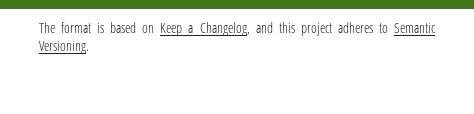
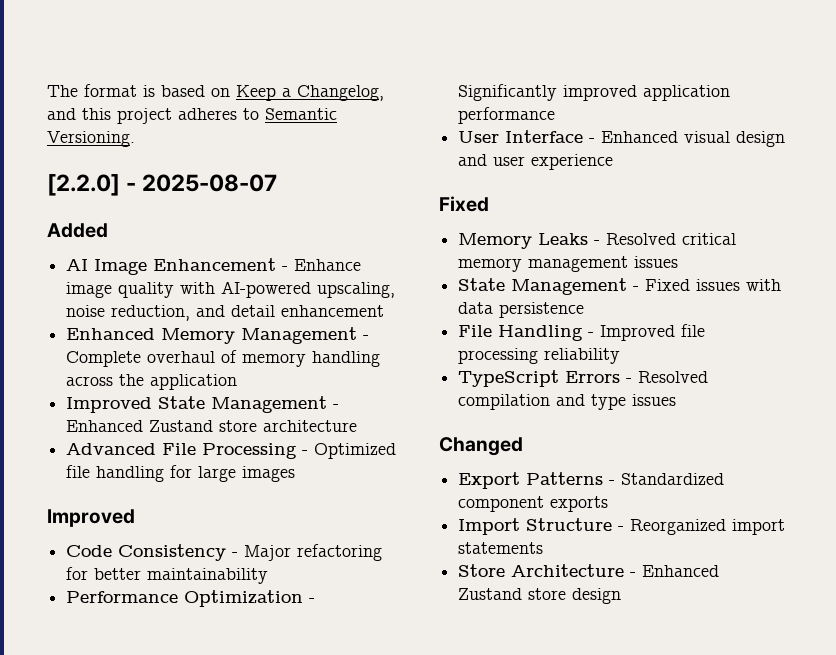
+ [2.2.0] - 2025-08-07
+ Added
+ AI Image Enhancement - Enhance image quality with AI-powered upscaling, noise reduction, and detail enhancement
+ Enhanced Memory Management - Complete overhaul of memory handling across the application
+ Improved State Management - Enhanced Zustand store architecture
+ Advanced File Processing - Optimized file handling for large images
+ Improved
+ Code Consistency - Major refactoring for better maintainability
+ Performance Optimization - Significantly improved application performance
+ User Interface - Enhanced visual design and user experience
+ Fixed
+ Memory Leaks - Resolved critical memory management issues
+ State Management - Fixed issues with data persistence
+ File Handling - Improved file processing reliability
+ TypeScript Errors - Resolved compilation and type issues
+ Changed
+ Export Patterns - Standardized component exports
+ Import Structure - Reorganized import statements
+ Store Architecture - Enhanced Zustand store design

